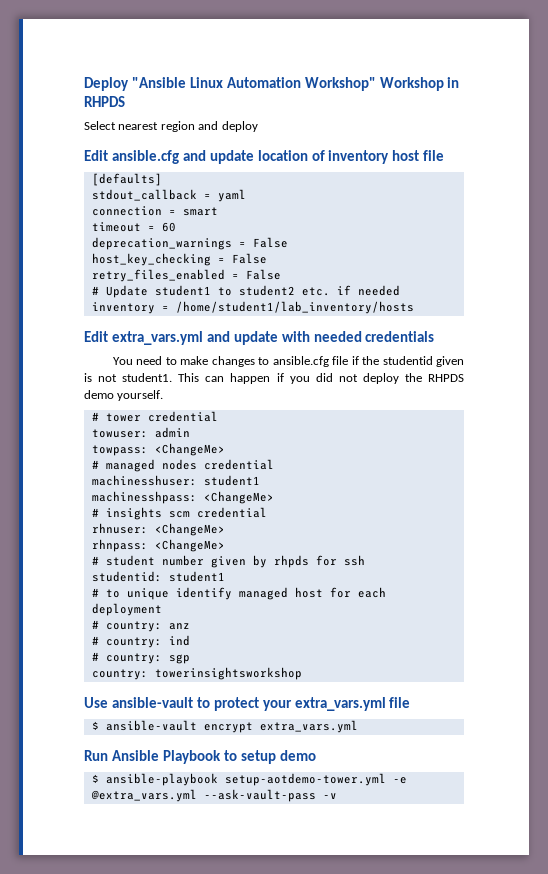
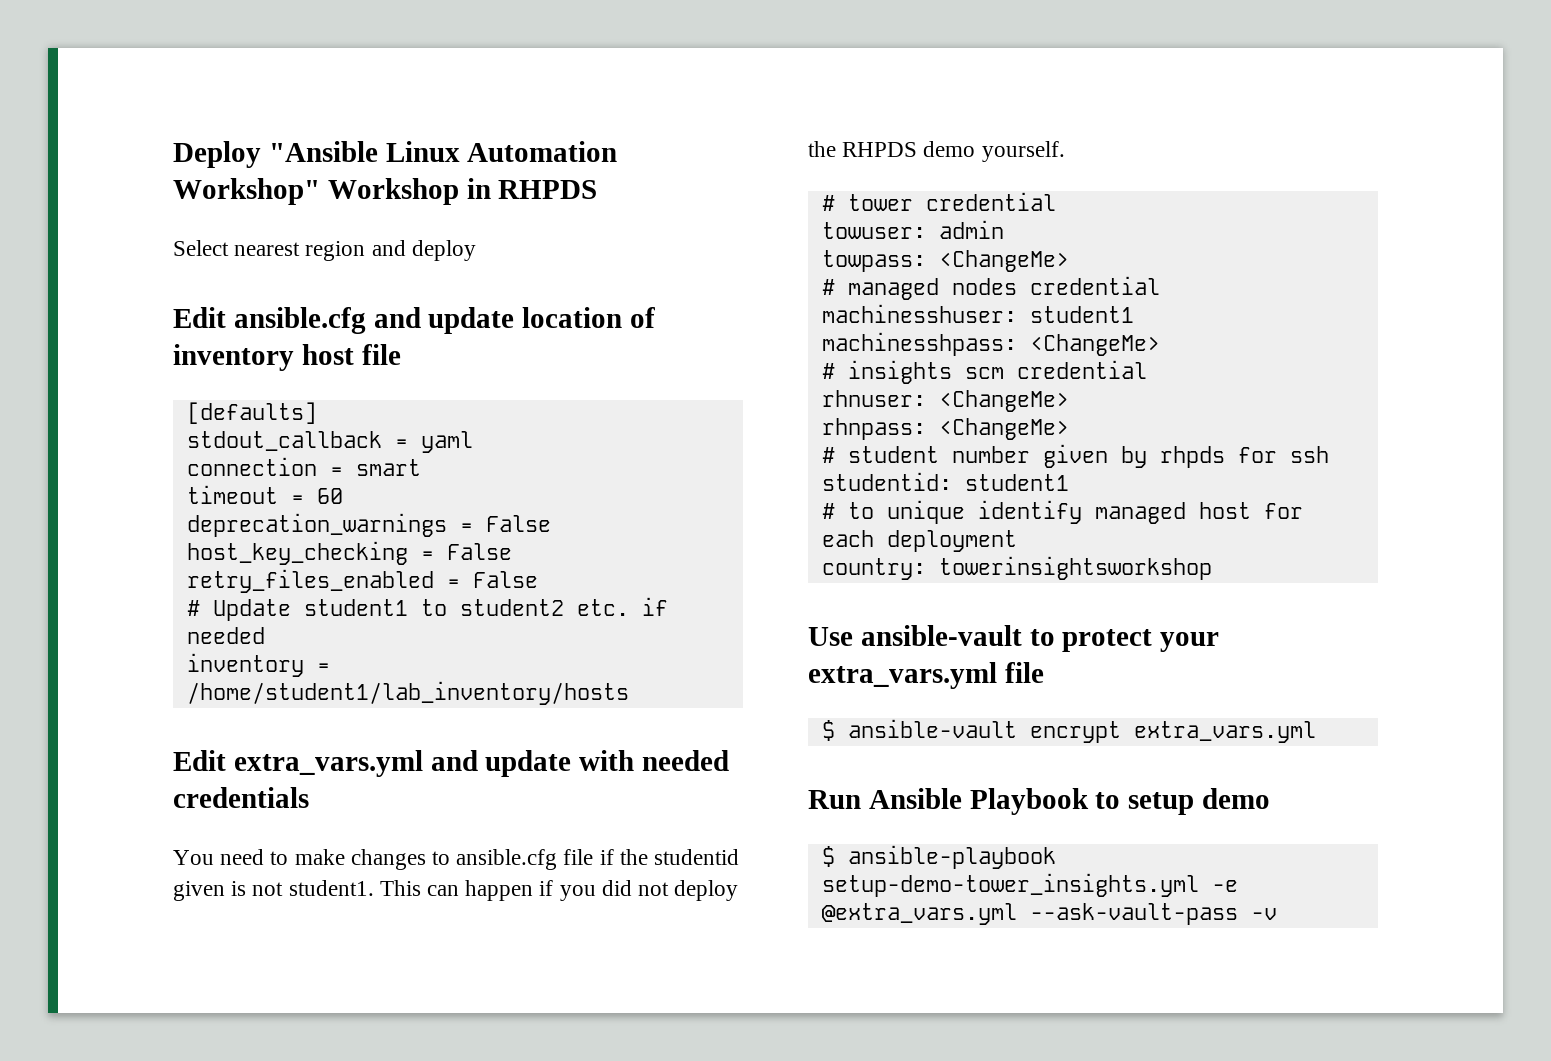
- # country: anz
- # country: ind
- # country: sgp
- $ ansible-playbook setup-aotdemo-tower.yml -e @extra_vars.yml --ask-vault-pass -v
+ $ ansible-playbook setup-demo-tower_insights.yml -e @extra_vars.yml --ask-vault-pass -v

